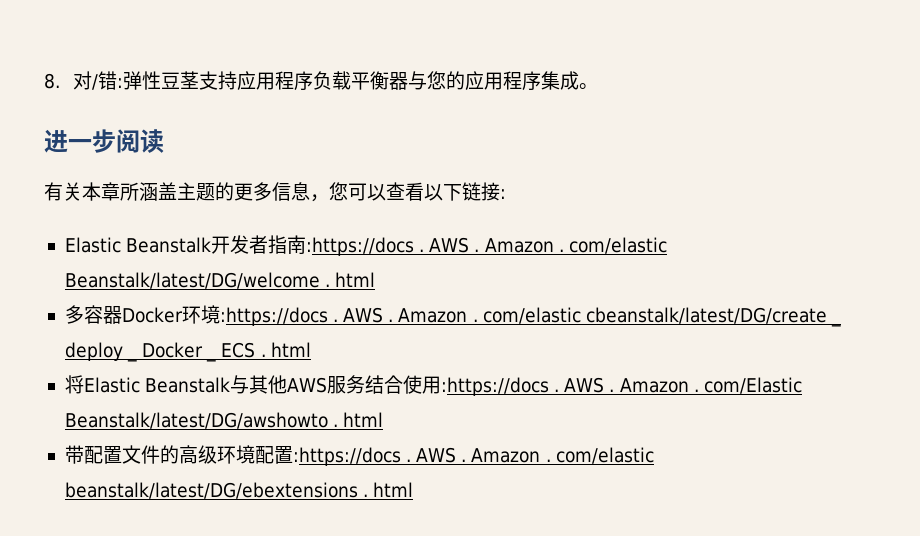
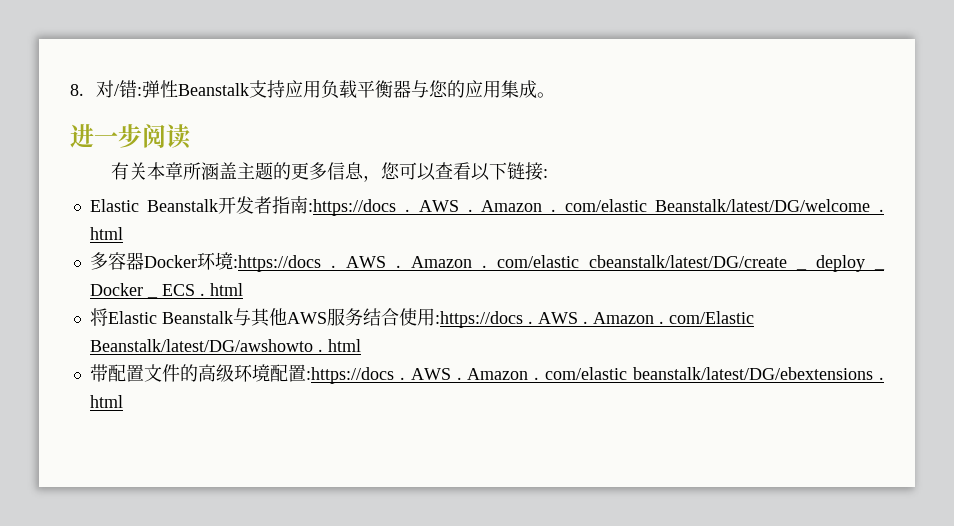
- 8.对/错:弹性豆茎支持应用程序负载平衡器与您的应用程序集成。
+ 8.对/错:弹性Beanstalk支持应用负载平衡器与您的应用集成。

